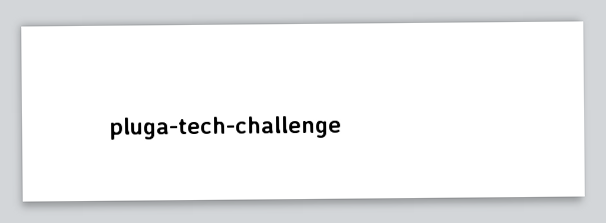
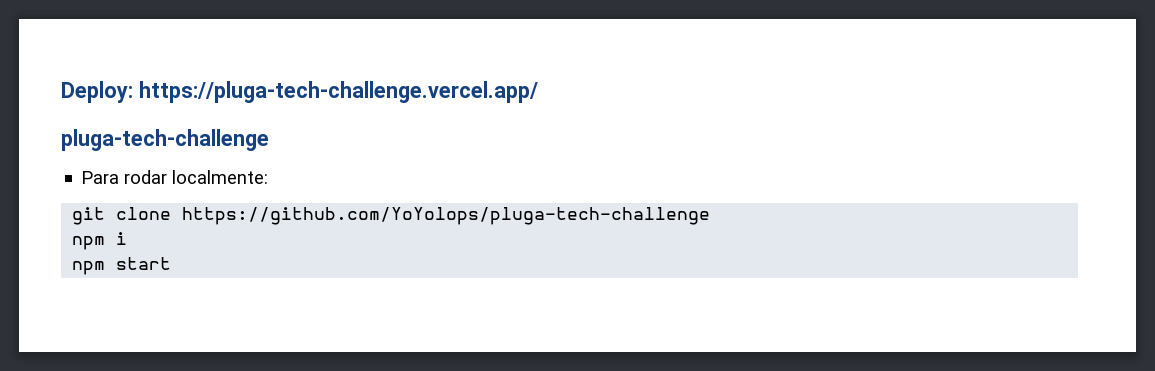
+ Deploy: https://pluga-tech-challenge.vercel.app/
+ Para rodar localmente:
+ git clone https://github.com/YoYolops/pluga-tech-challenge
+ npm i
+ npm start

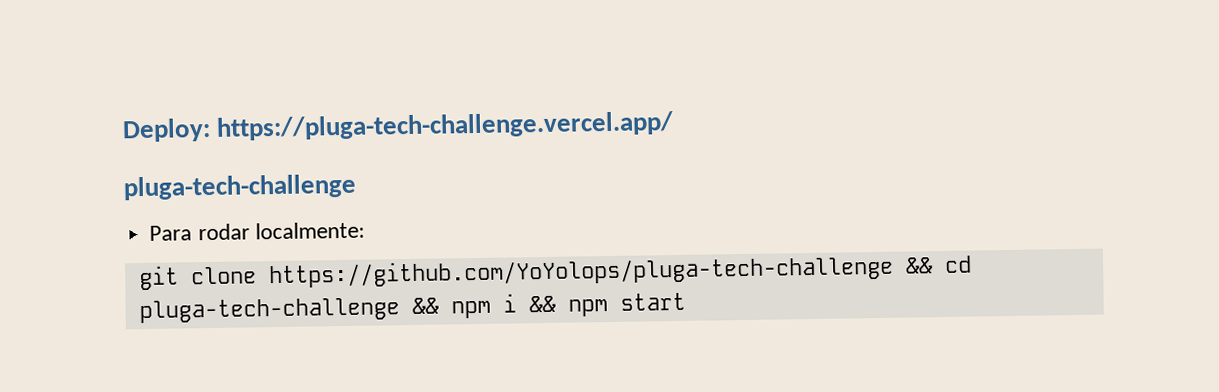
- git clone https://github.com/YoYolops/pluga-tech-challenge
- npm i
- npm start
+ git clone https://github.com/YoYolops/pluga-tech-challenge && cd pluga-tech-challenge && npm i && npm start

